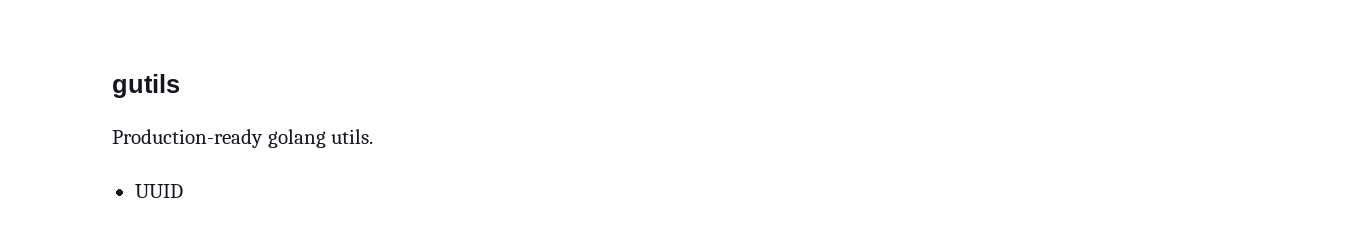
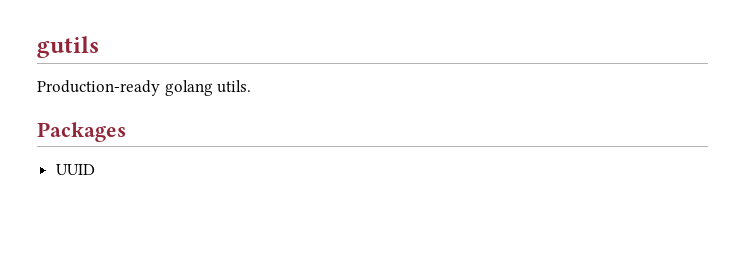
+ Packages

